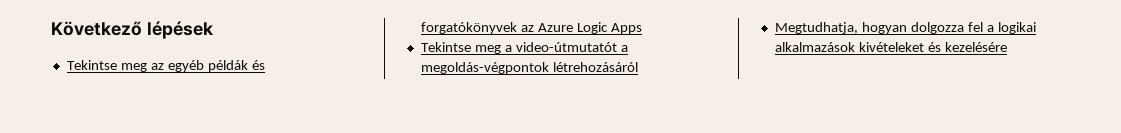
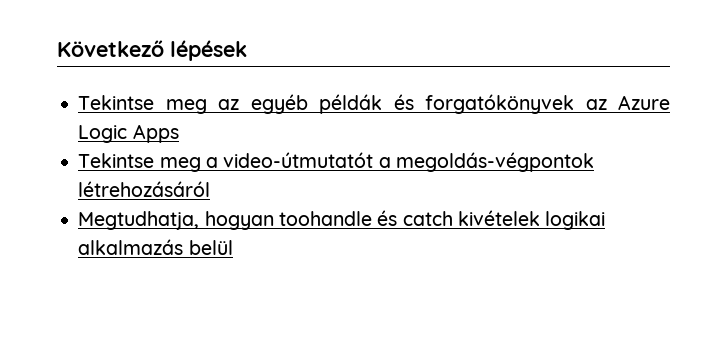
- Megtudhatja, hogyan dolgozza fel a logikai alkalmazások kivételeket és kezelésére
+ Megtudhatja, hogyan toohandle és catch kivételek logikai alkalmazás belül

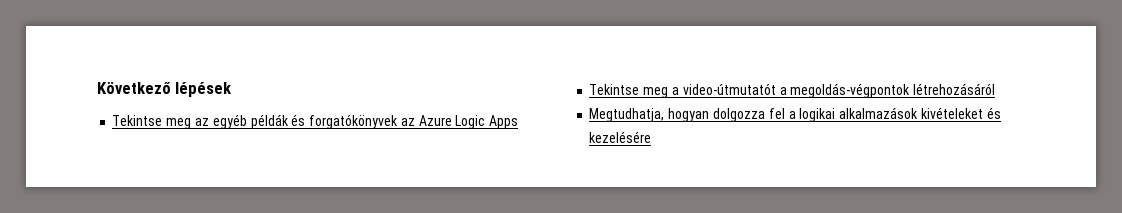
- Megtudhatja, hogyan toohandle és catch kivételek logikai alkalmazás belül
+ Megtudhatja, hogyan dolgozza fel a logikai alkalmazások kivételeket és kezelésére

